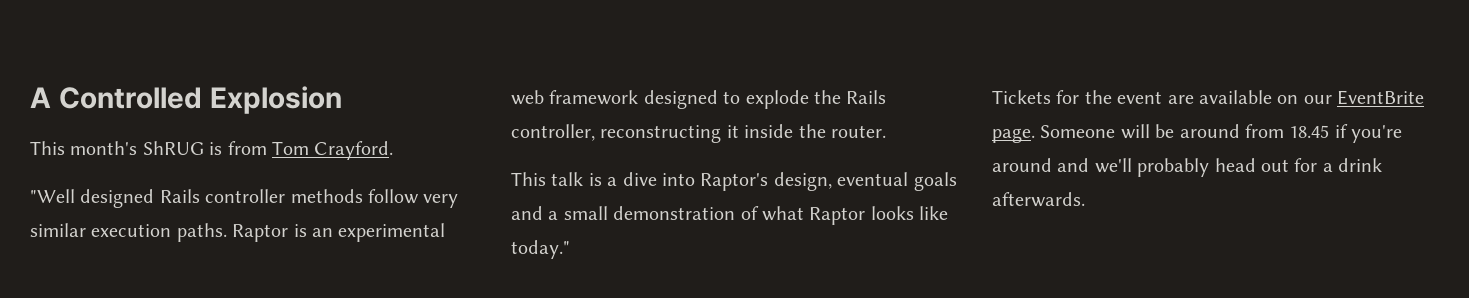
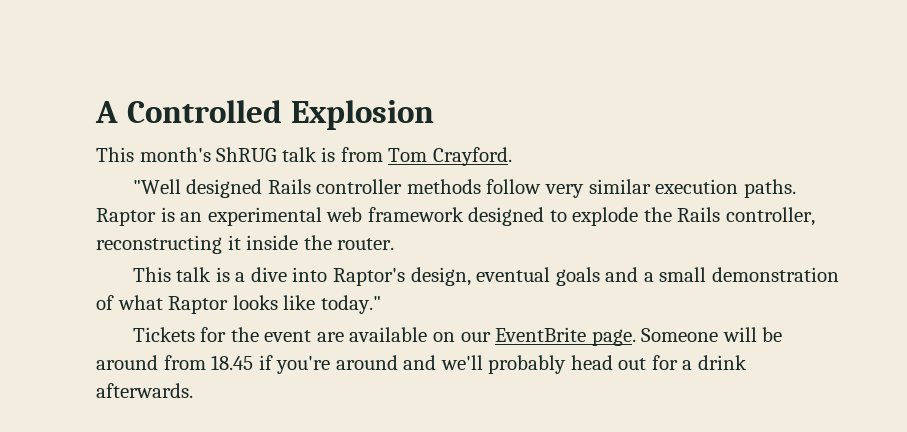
- This month's ShRUG is from Tom Crayford.
+ This month's ShRUG talk is from Tom Crayford.

